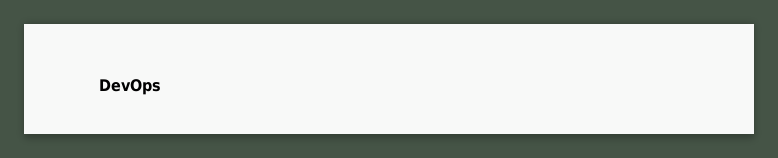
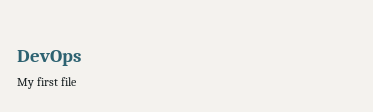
+ My first file

